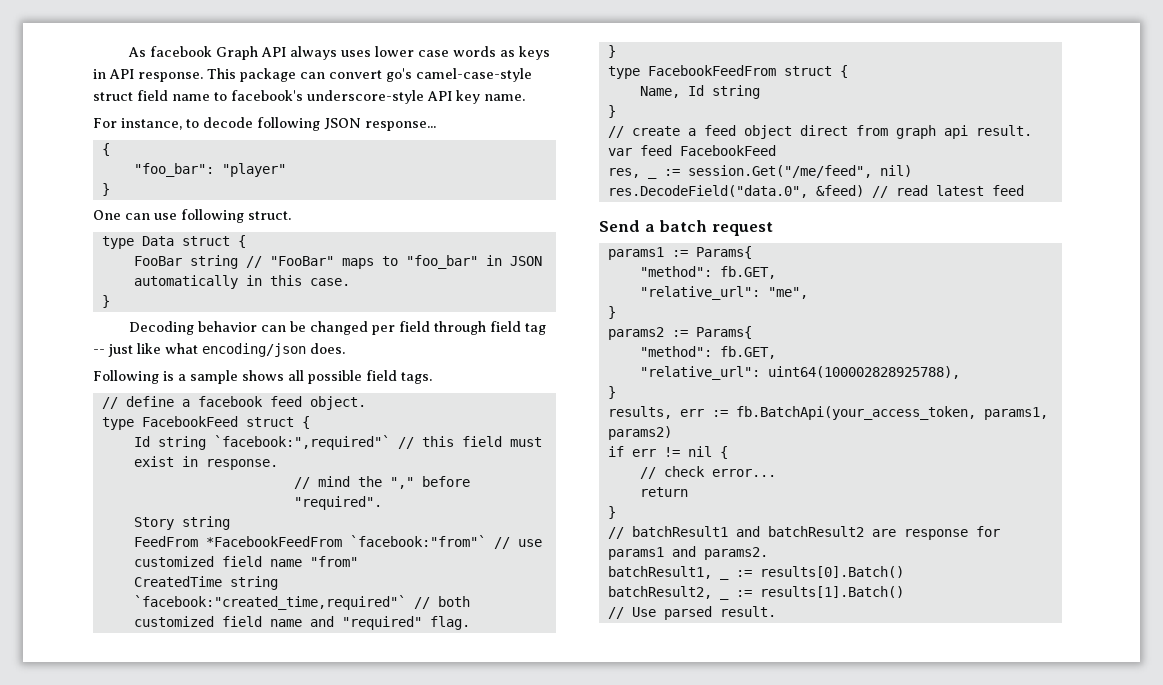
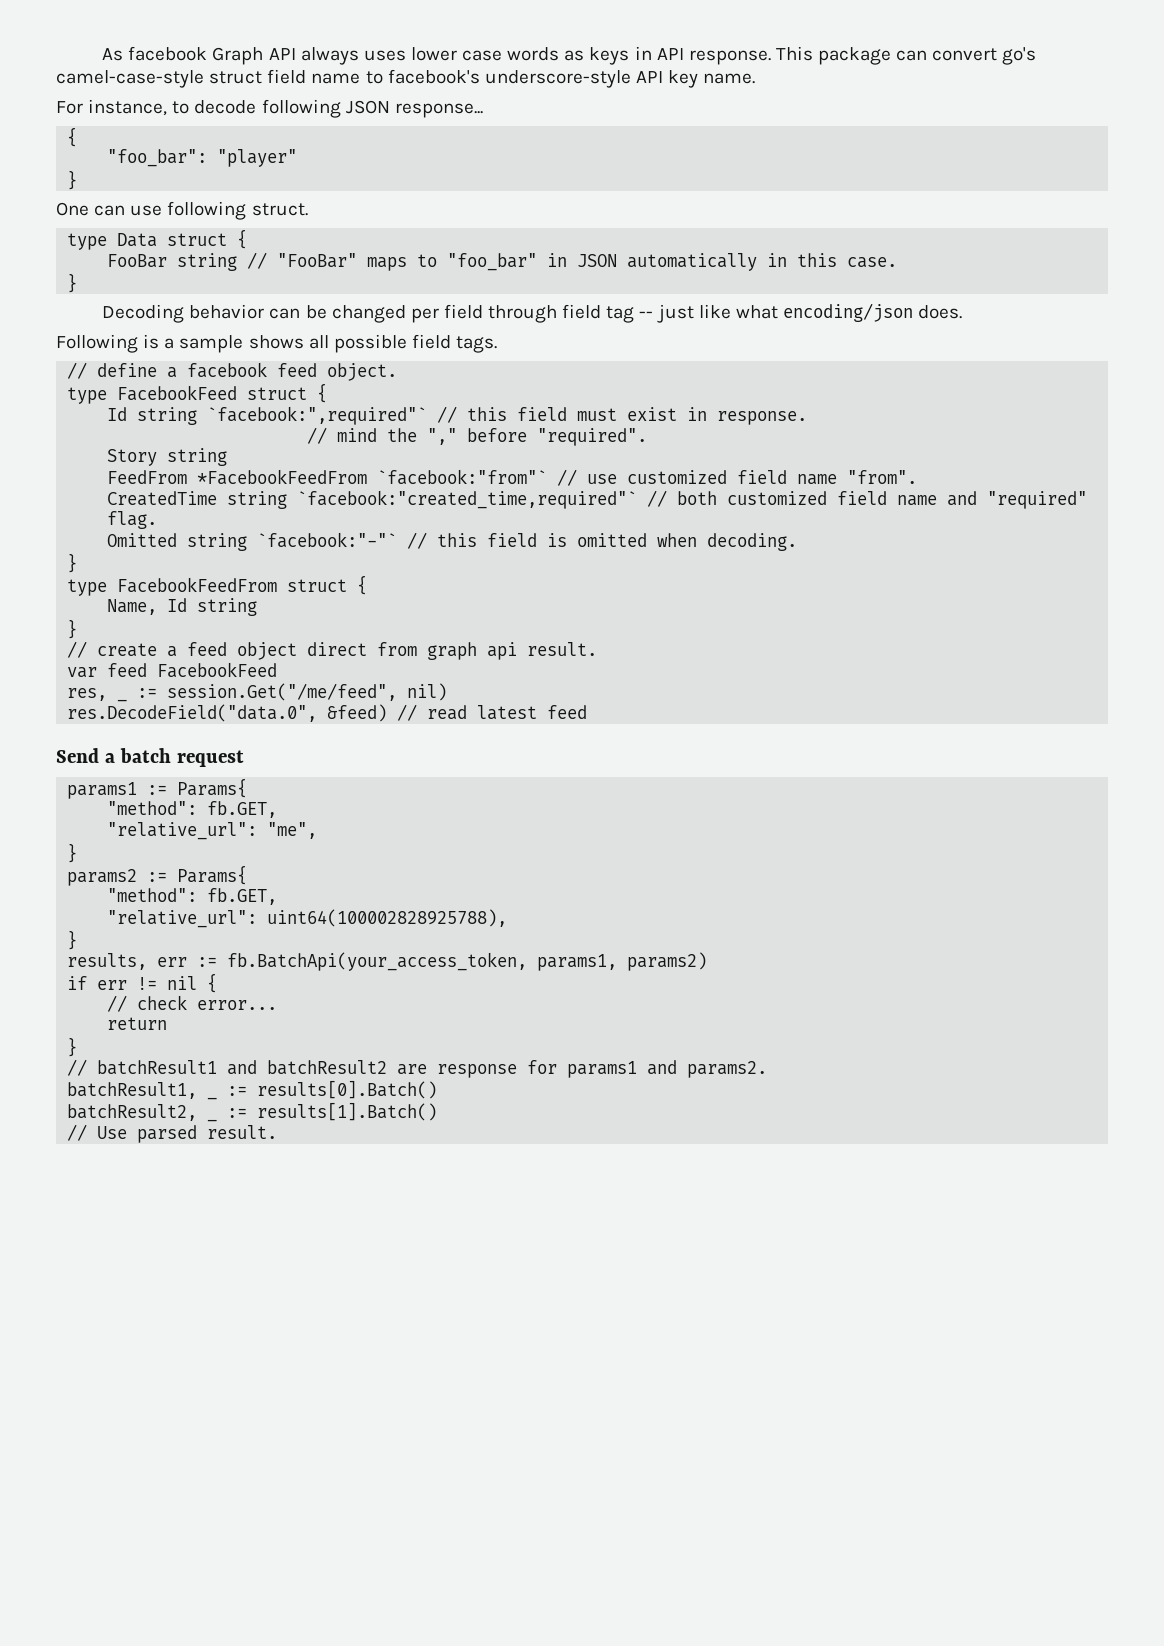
- FeedFrom *FacebookFeedFrom `facebook:"from"` // use customized field name "from"
+ FeedFrom *FacebookFeedFrom `facebook:"from"` // use customized field name "from".
+ Omitted string `facebook:"-"` // this field is omitted when decoding.

